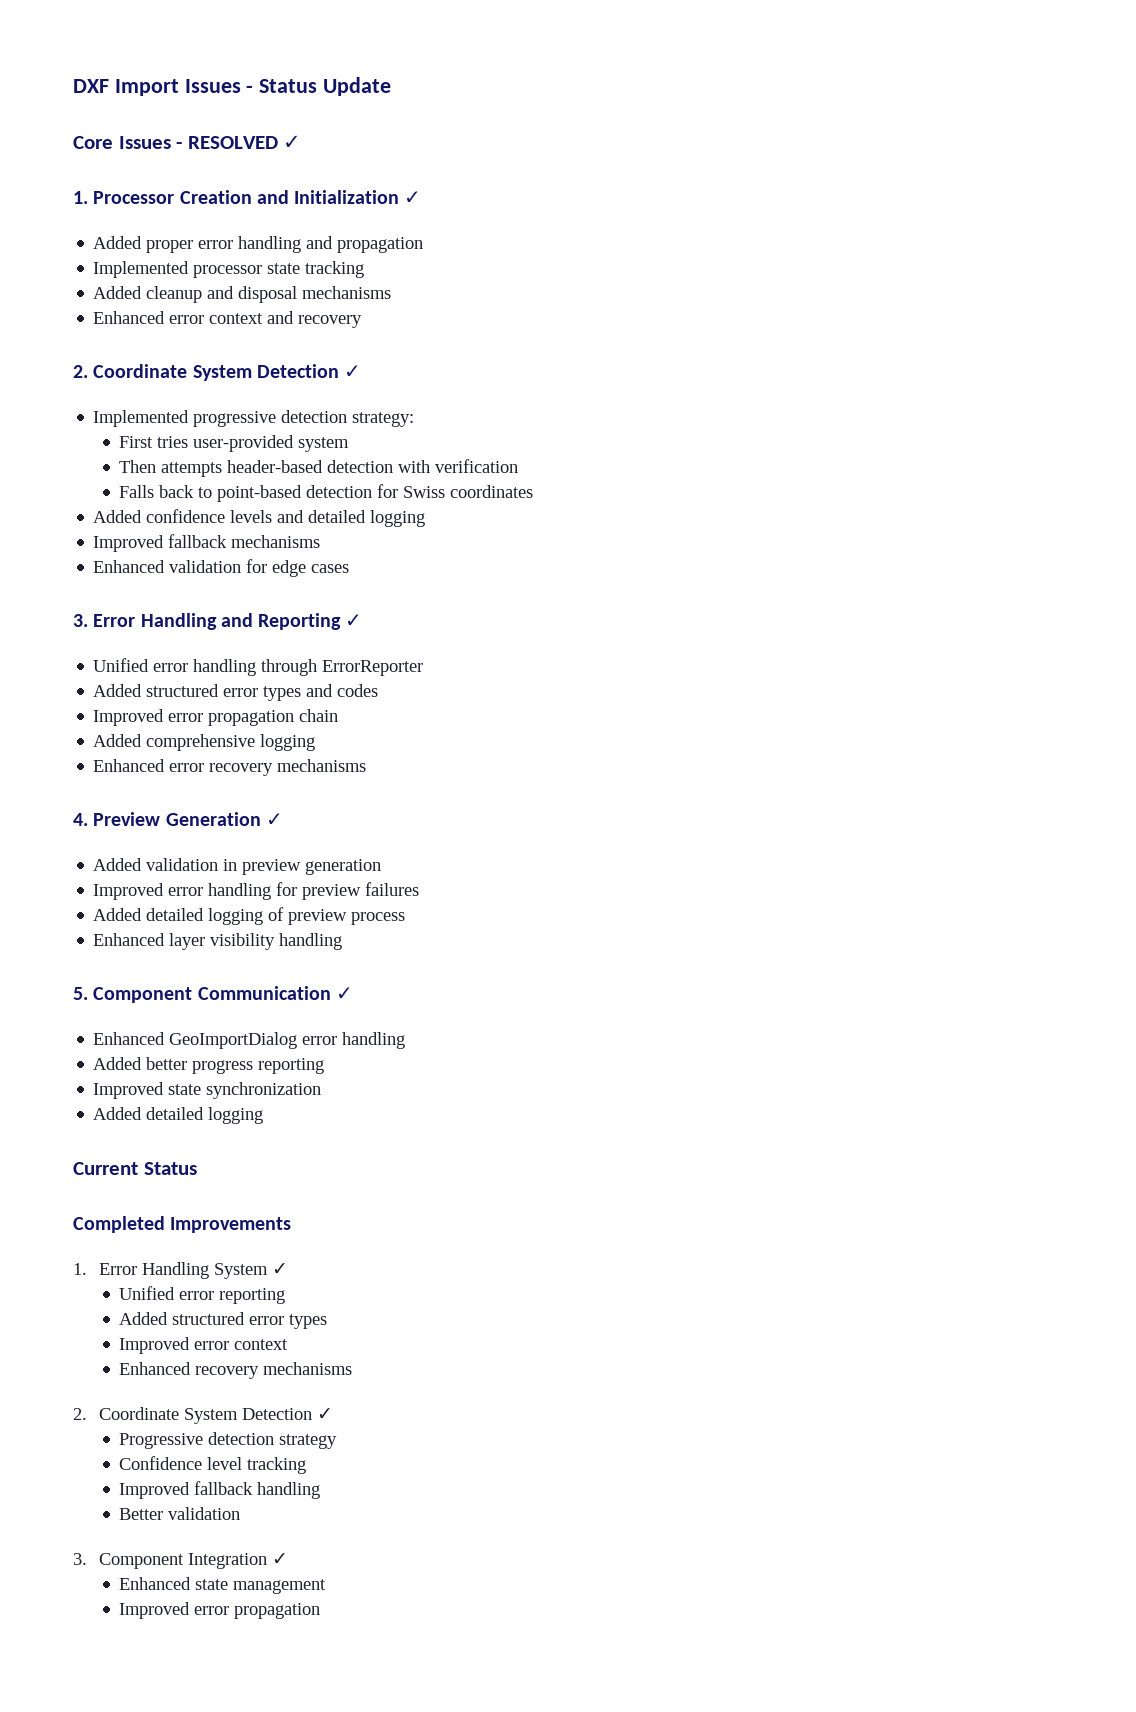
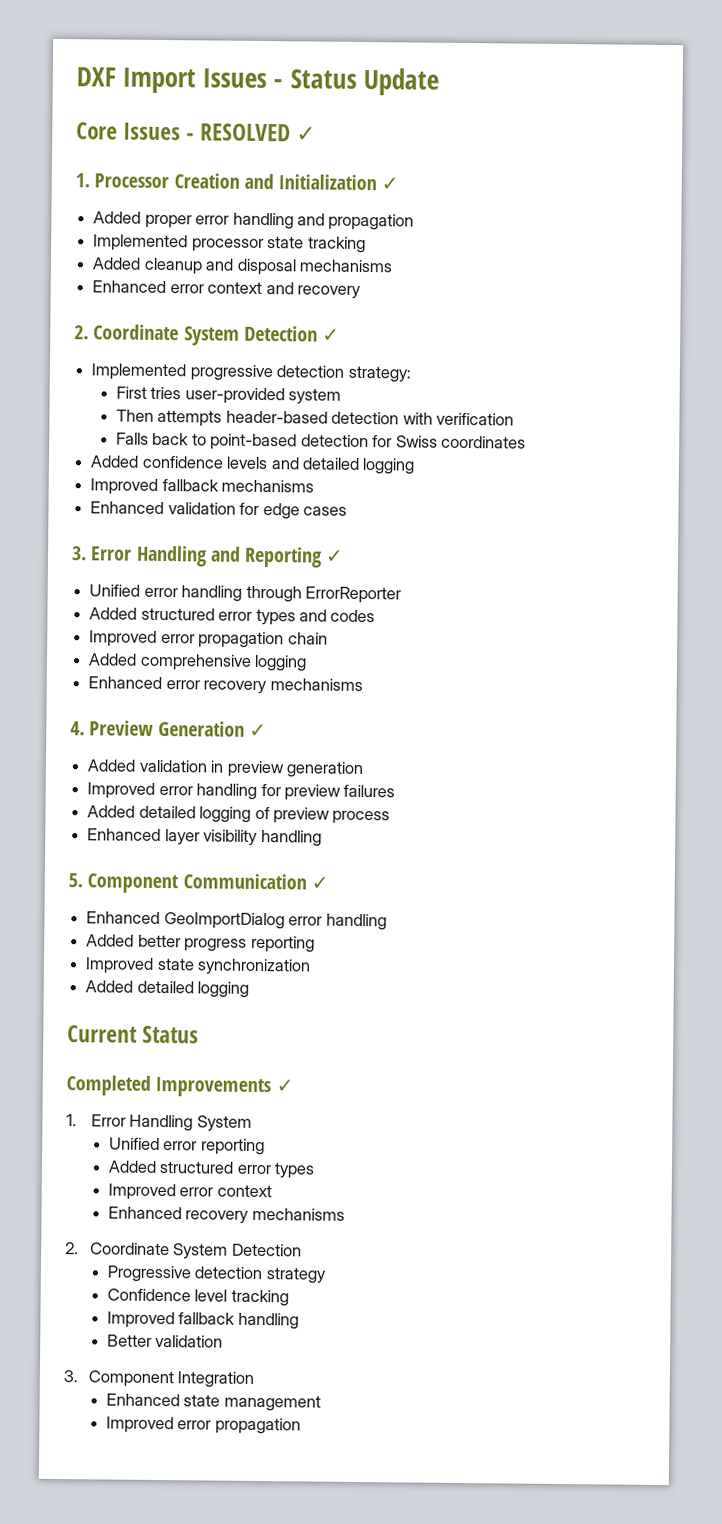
- Completed Improvements
+ Completed Improvements ✓
- 1. Error Handling System ✓
+ 1. Error Handling System
  Enhanced recovery mechanisms
- 2. Coordinate System Detection ✓
+ 2. Coordinate System Detection
- 3. Component Integration ✓
+ 3. Component Integration

